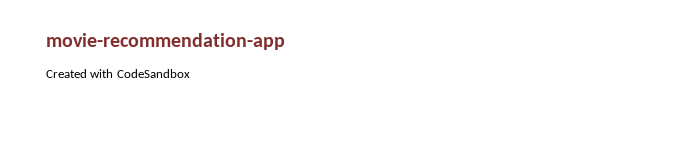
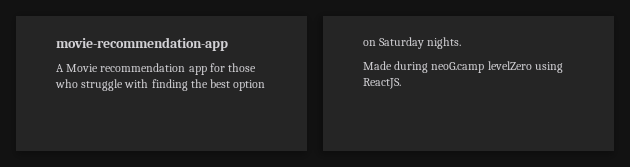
- Created with CodeSandbox
+ A Movie recommendation app for those who struggle with finding the best option on Saturday nights.
+ Made during neoG.camp levelZero using ReactJS.

